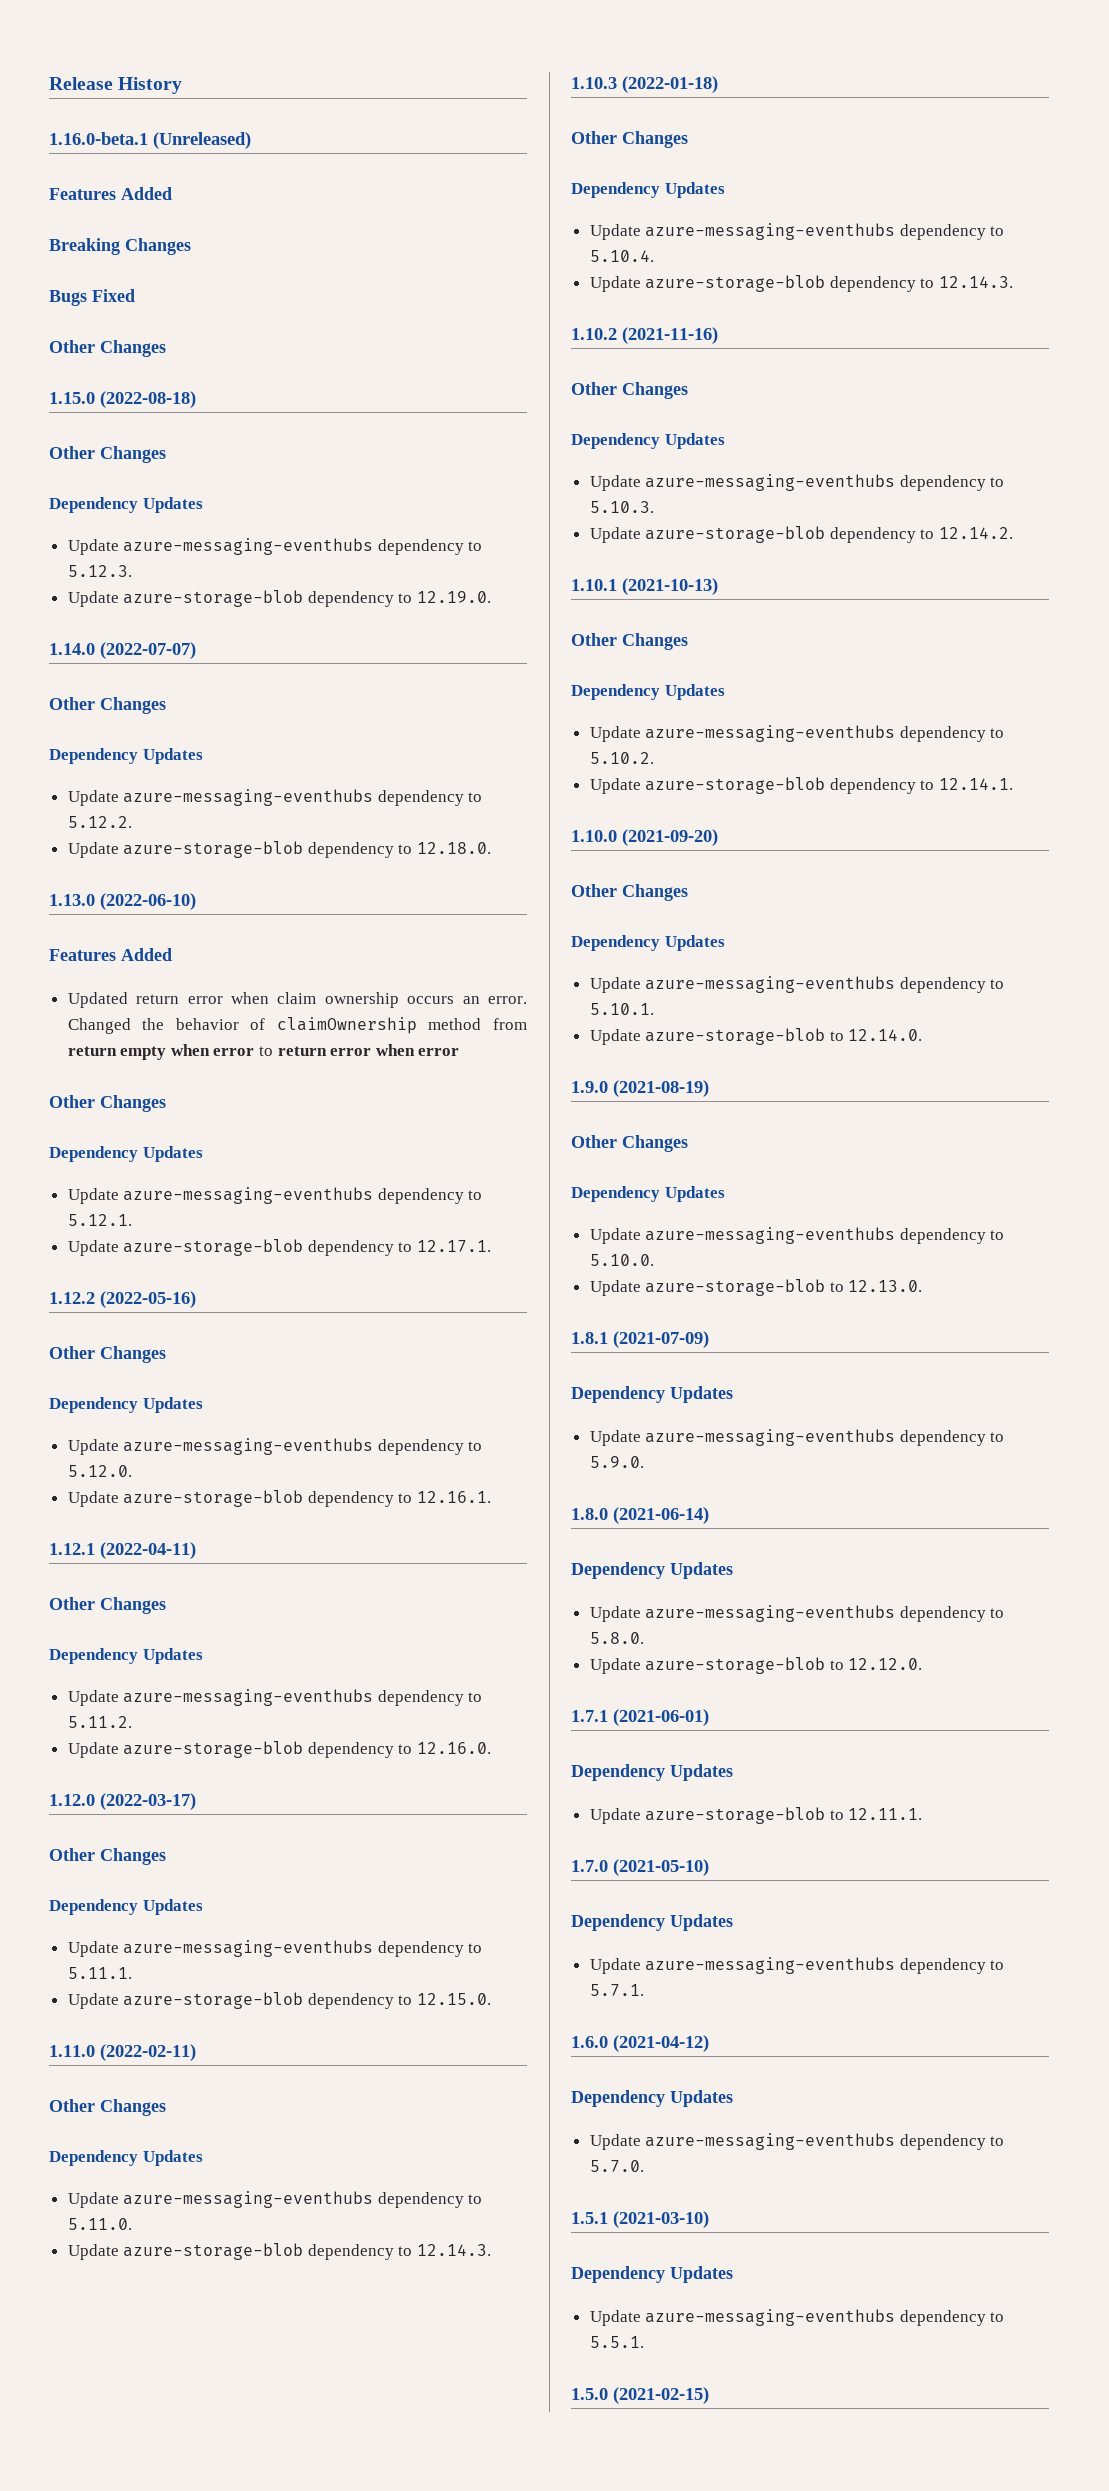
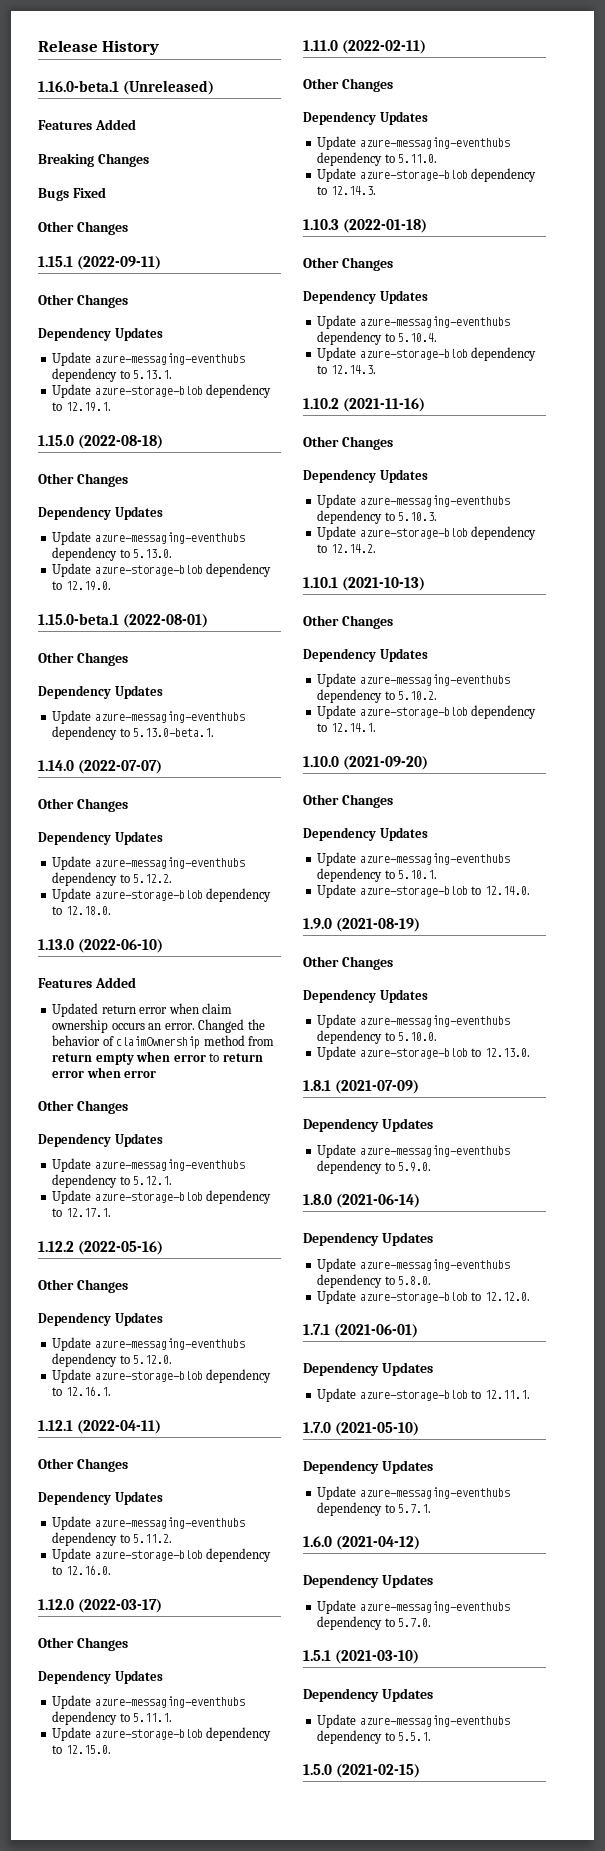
+ 1.15.1 (2022-09-11)
+ Other Changes
+ Dependency Updates
+ Update azure-messaging-eventhubs dependency to 5.13.1.
+ Update azure-storage-blob dependency to 12.19.1.
- Update azure-messaging-eventhubs dependency to 5.12.3.
+ Update azure-messaging-eventhubs dependency to 5.13.0.
+ 1.15.0-beta.1 (2022-08-01)
+ Other Changes
+ Dependency Updates
+ Update azure-messaging-eventhubs dependency to 5.13.0-beta.1.

